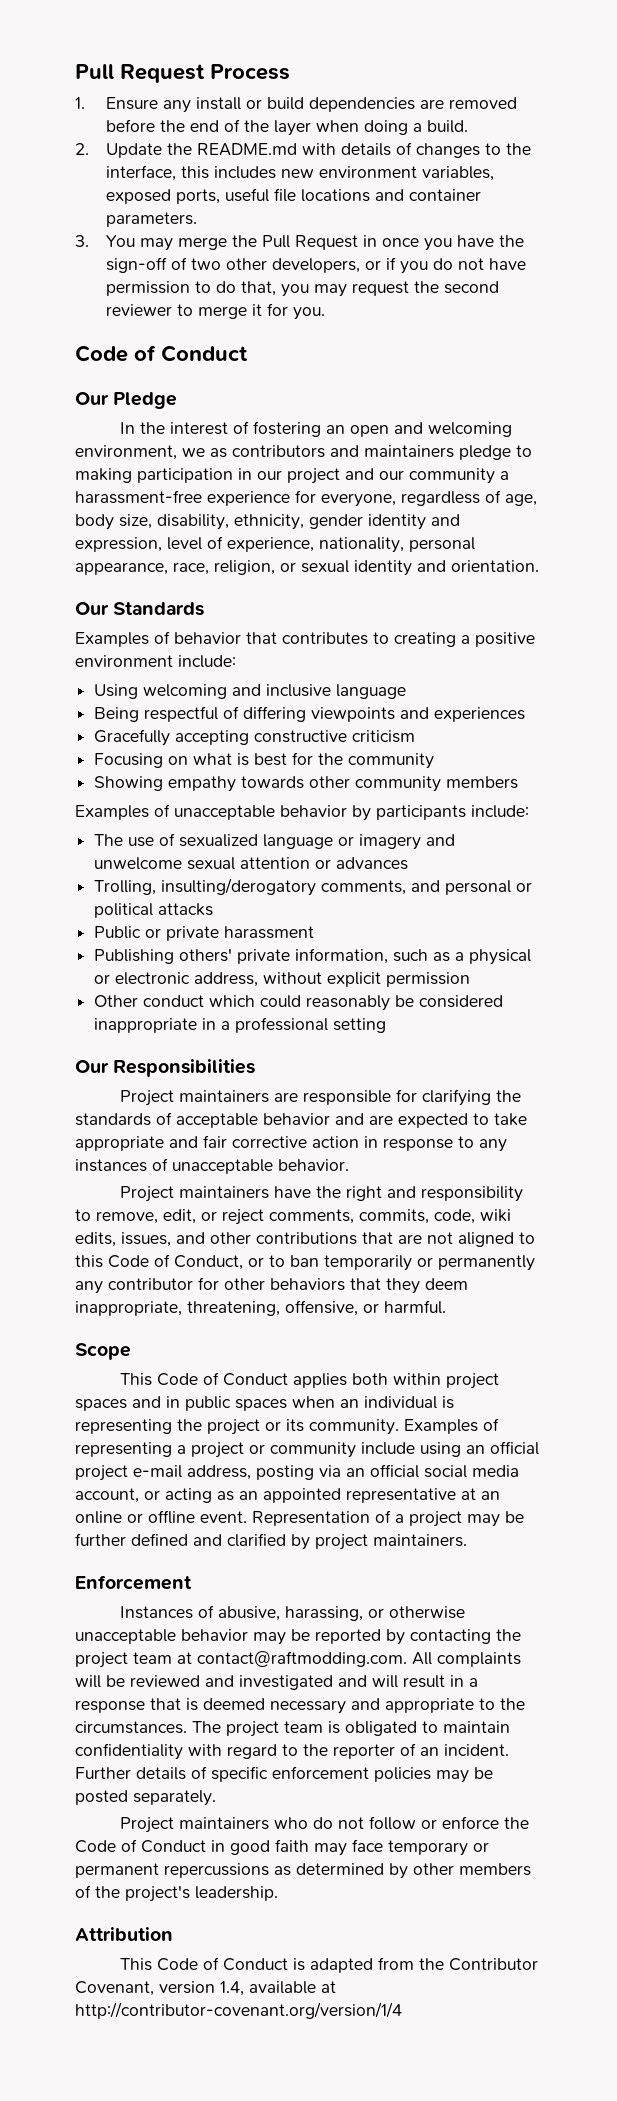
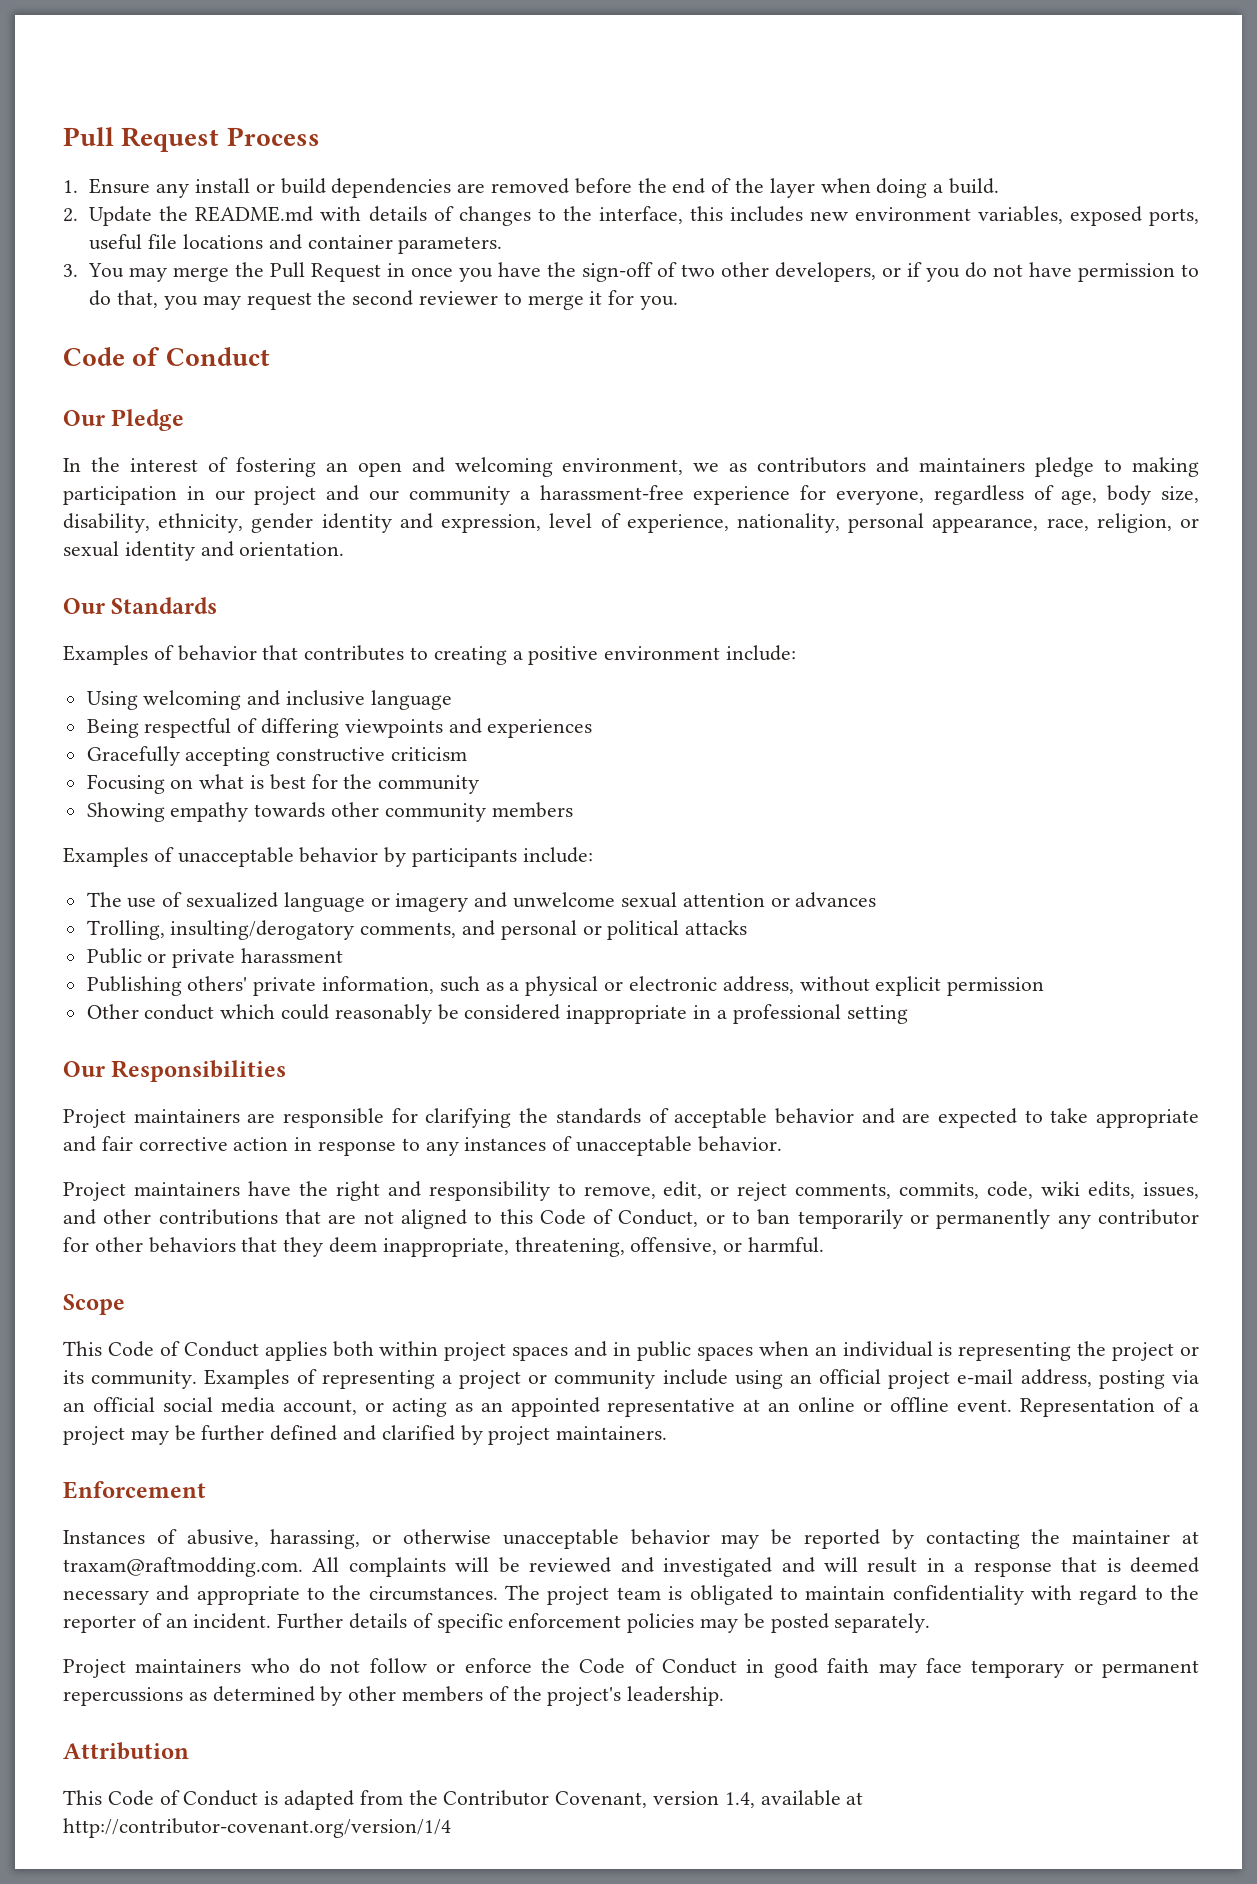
- Instances of abusive, harassing, or otherwise unacceptable behavior may be reported by contacting the project team at contact@raftmodding.com. All complaints will be reviewed and investigated and will result in a response that is deemed necessary and appropriate to the circumstances.
+ Instances of abusive, harassing, or otherwise unacceptable behavior may be reported by contacting the maintainer at traxam@raftmodding.com. All complaints will be reviewed and investigated and will result in a response that is deemed necessary and appropriate to the circumstances.

